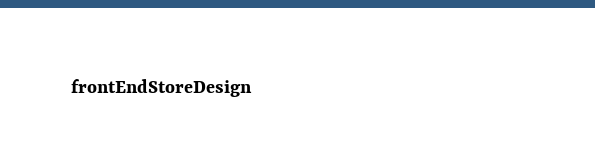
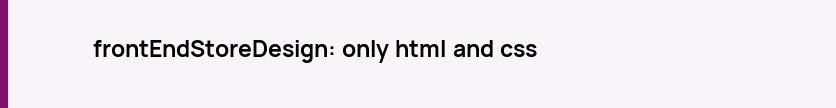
- frontEndStoreDesign
+ frontEndStoreDesign: only html and css

